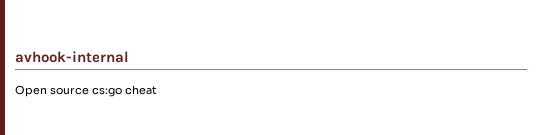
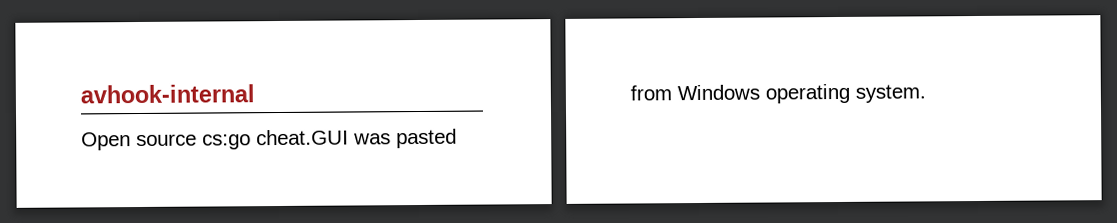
- Open source cs:go cheat
+ Open source cs:go cheat.GUI was pasted from Windows operating system.

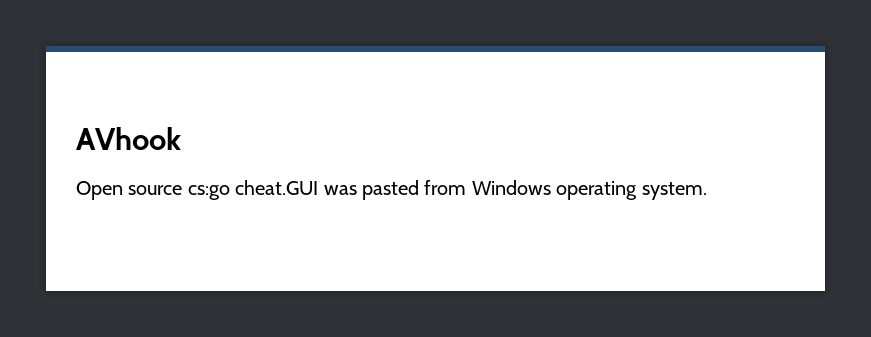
- avhook-internal
+ AVhook

